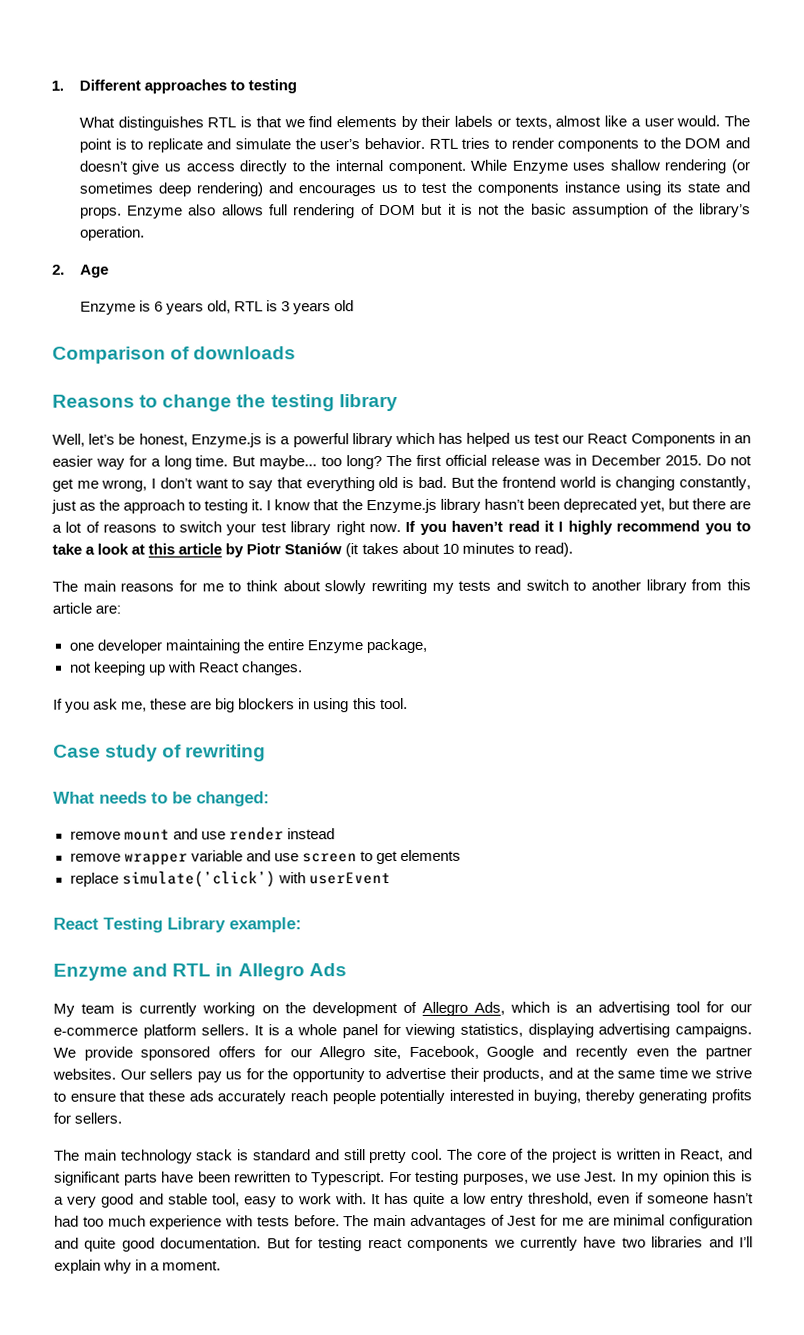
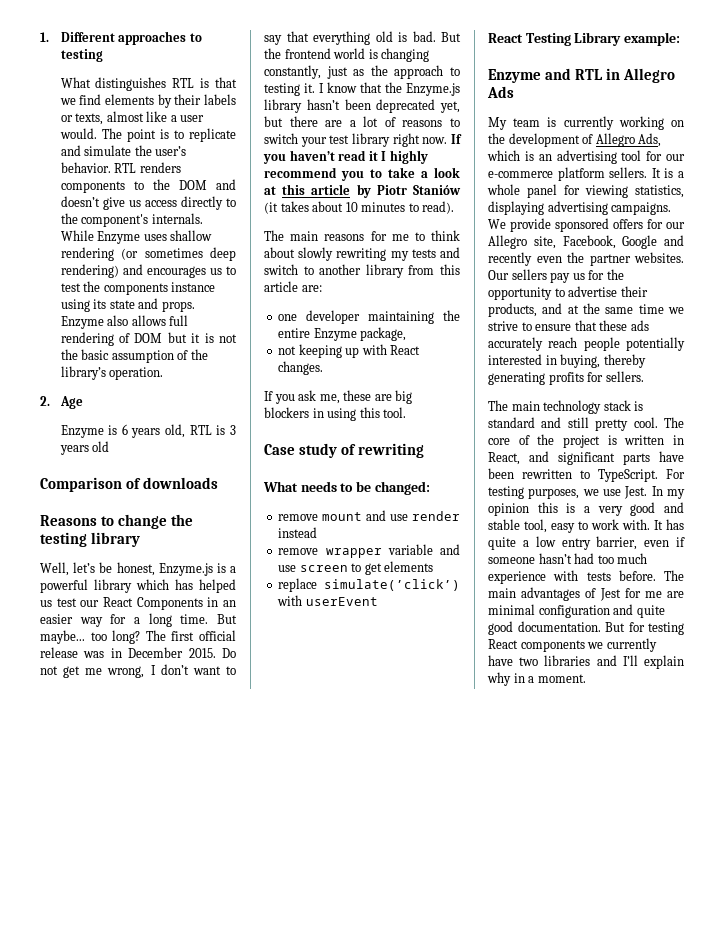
- RTL tries to render components to the DOM and doesn’t give us access directly to the internal component.
+ RTL renders components to the DOM and doesn’t give us access directly to the component's internals.
- The core of the project is written in React, and significant parts have been rewritten to Typescript.
+ The core of the project is written in React, and significant parts have been rewritten to TypeScript.
- It has quite a low entry threshold, even if someone hasn’t had too much experience with tests before.
+ It has quite a low entry barrier, even if someone hasn’t had too much experience with tests before.
- But for testing react components we currently have two libraries and I’ll explain why in a moment.
+ But for testing React components we currently have two libraries and I’ll explain why in a moment.

